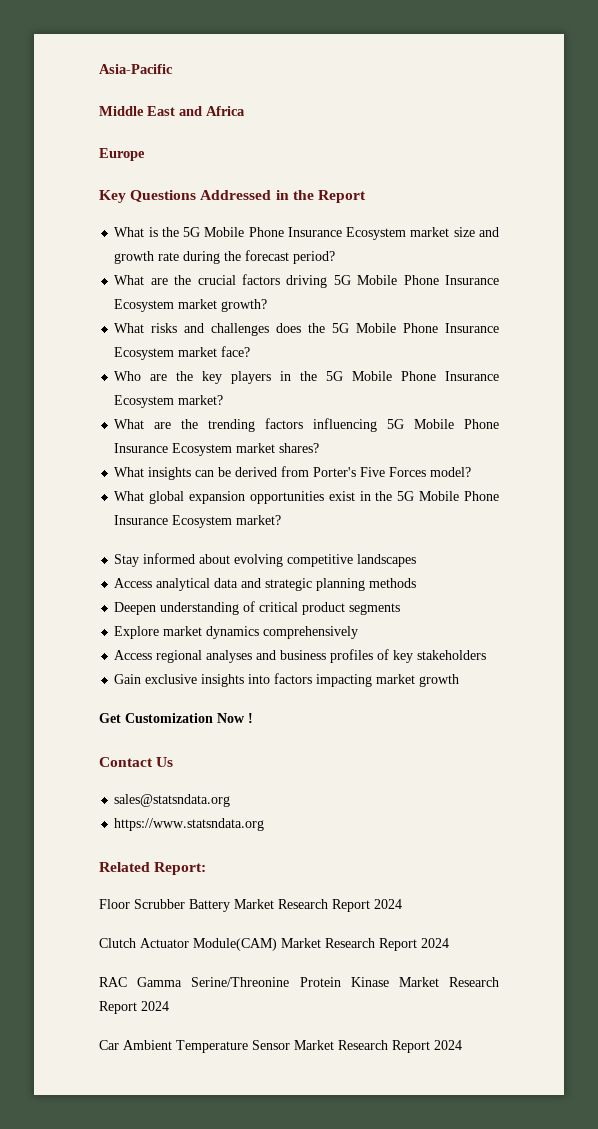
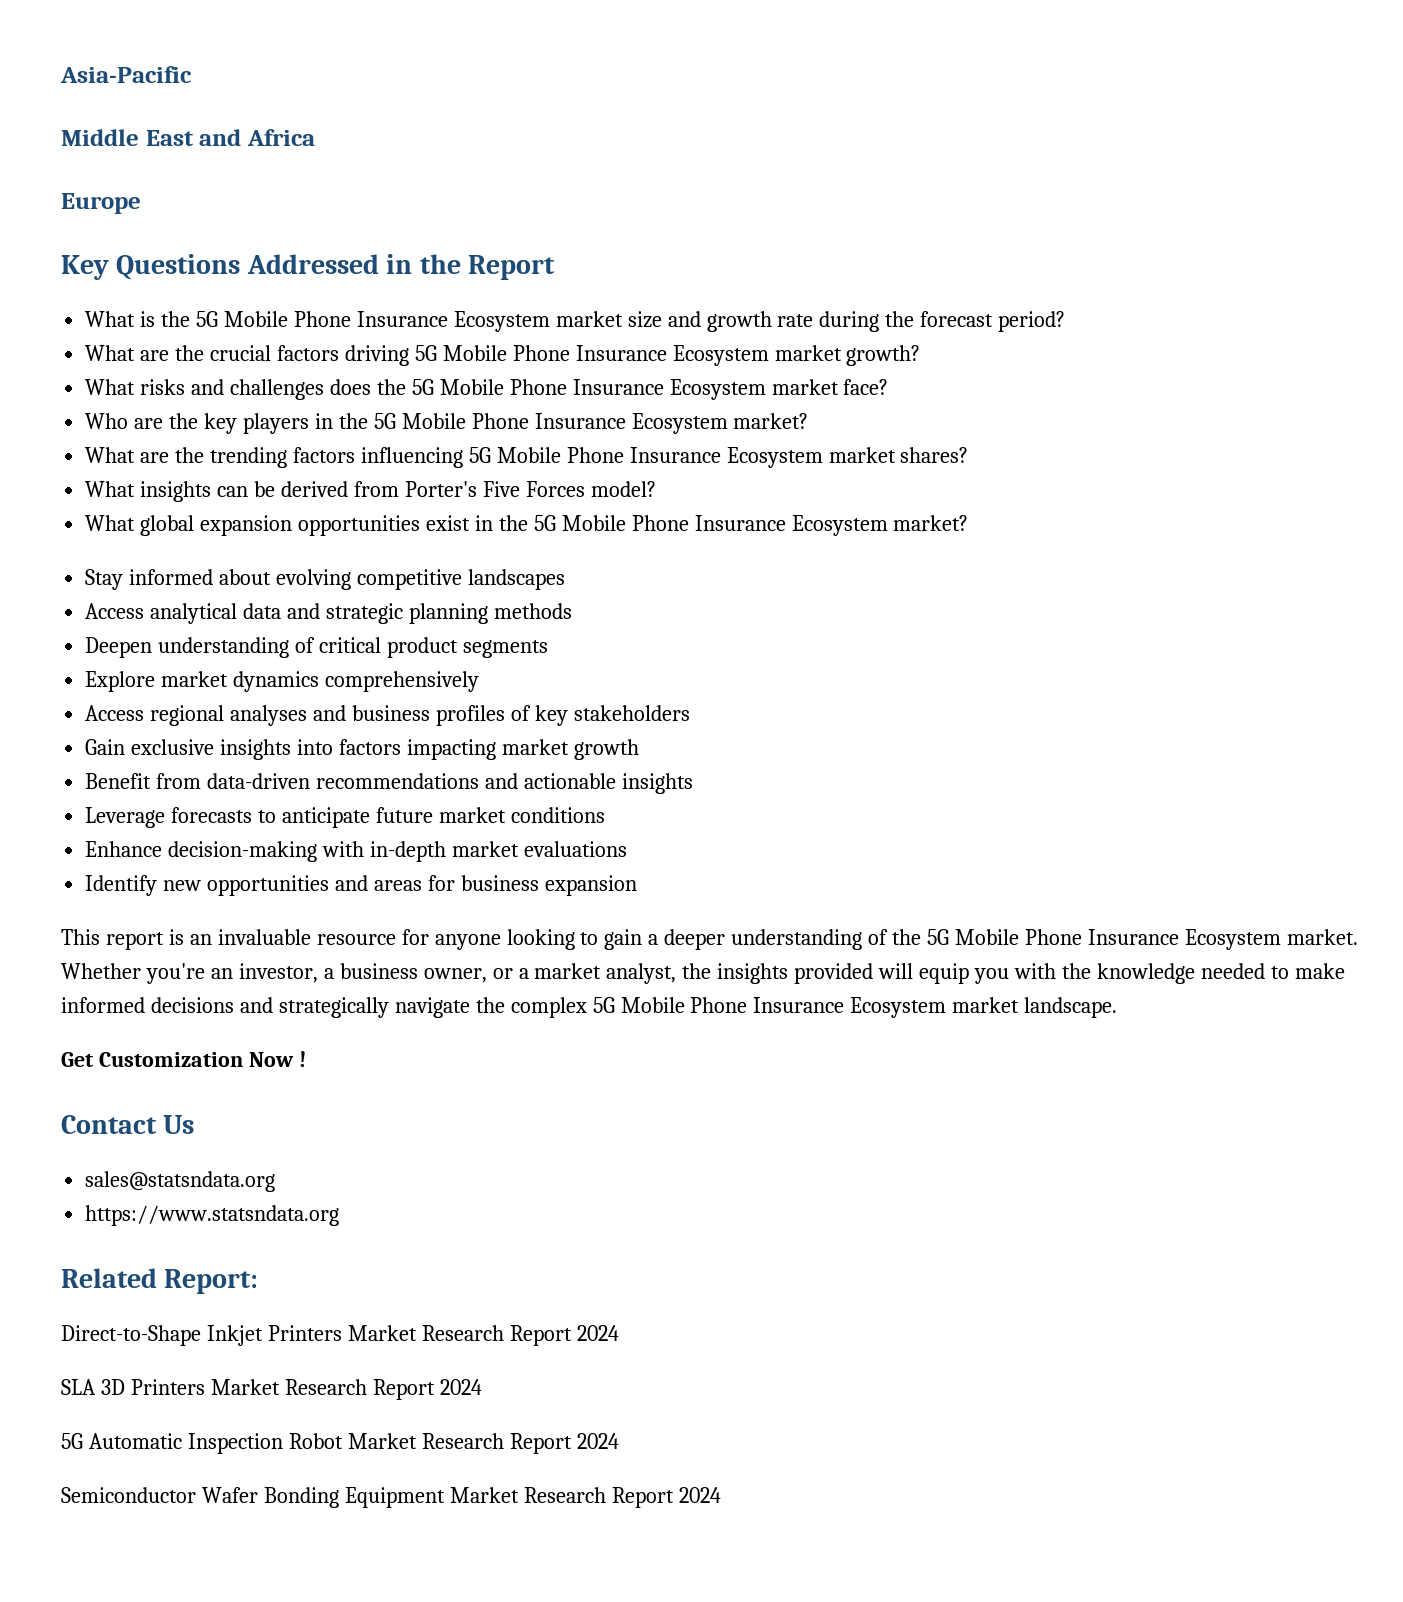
+ Benefit from data-driven recommendations and actionable insights
+ Leverage forecasts to anticipate future market conditions
+ Enhance decision-making with in-depth market evaluations
+ Identify new opportunities and areas for business expansion
+ This report is an invaluable resource for anyone looking to gain a deeper understanding of the 5G Mobile Phone Insurance Ecosystem market. Whether you're an investor, a business owner, or a market analyst, the insights provided will equip you with the knowledge needed to make informed decisions and strategically navigate the complex 5G Mobile Phone Insurance Ecosystem market landscape.
- Floor Scrubber Battery Market Research Report 2024
- Clutch Actuator Module(CAM) Market Research Report 2024
- RAC Gamma Serine/Threonine Protein Kinase Market Research Report 2024
- Car Ambient Temperature Sensor Market Research Report 2024
+ Direct-to-Shape Inkjet Printers Market Research Report 2024
+ SLA 3D Printers Market Research Report 2024
+ 5G Automatic Inspection Robot Market Research Report 2024
+ Semiconductor Wafer Bonding Equipment Market Research Report 2024

